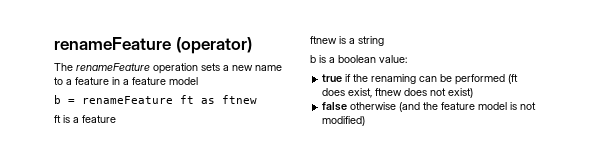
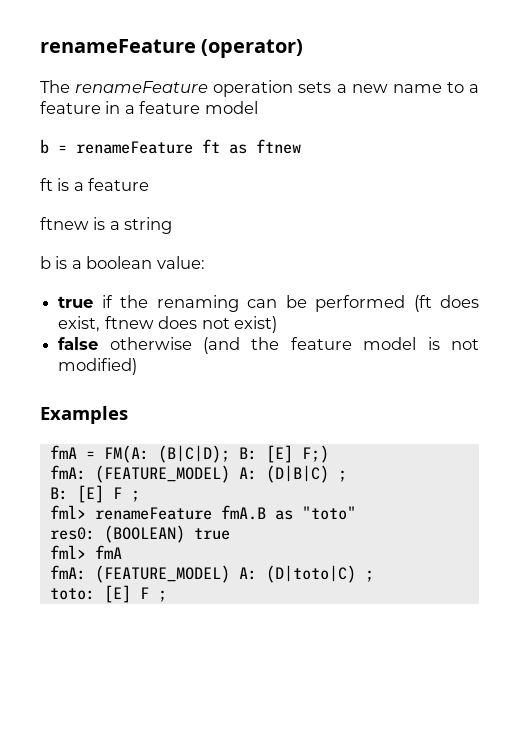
+ Examples
+ fmA = FM(A: (B|C|D); B: [E] F;)
+ fmA: (FEATURE_MODEL) A: (D|B|C) ;
+ B: [E] F ;
+ fml> renameFeature fmA.B as "toto"
+ res0: (BOOLEAN) true
+ fml> fmA
+ fmA: (FEATURE_MODEL) A: (D|toto|C) ;
+ toto: [E] F ;

